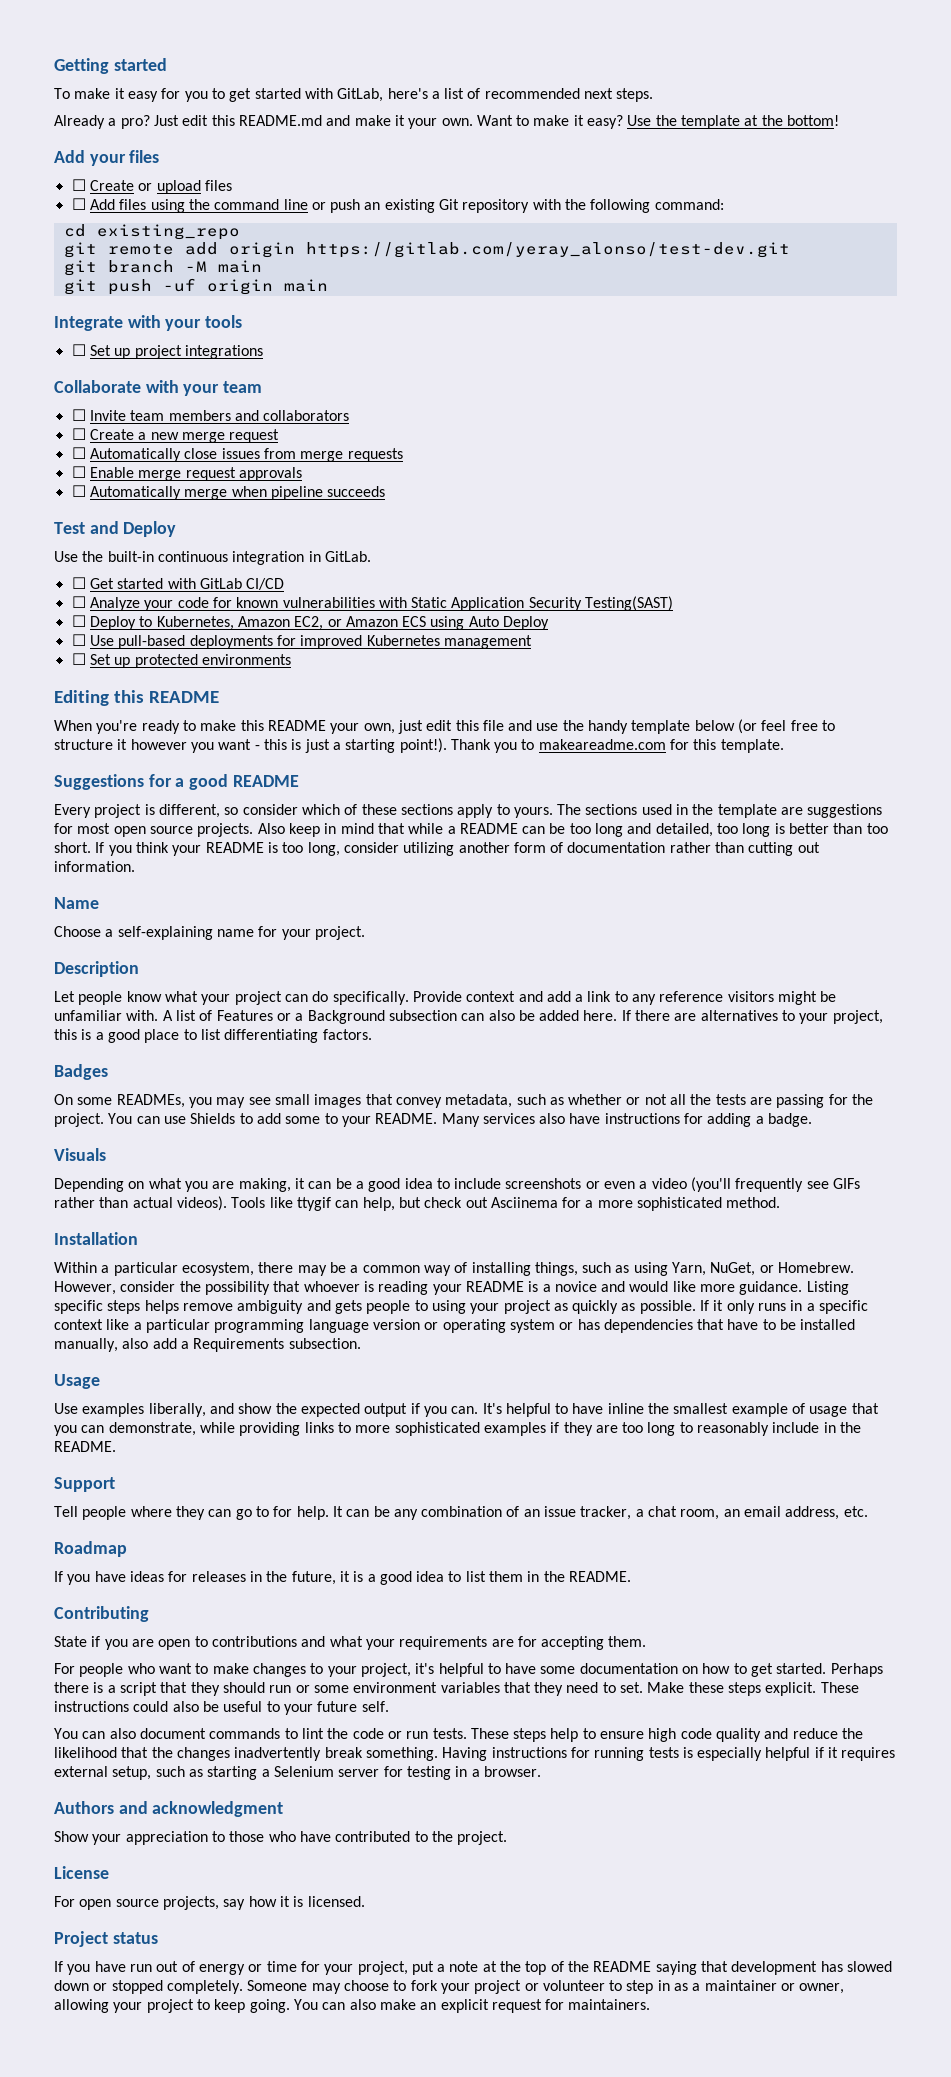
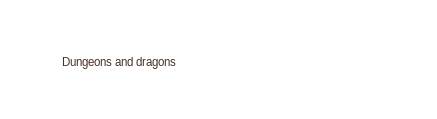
- Getting started
- To make it easy for you to get started with GitLab, here's a list of recommended next steps.
- Already a pro? Just edit this README.md and make it your own. Want to make it easy? Use the template at the bottom!
- Add your files
- ☐ Create or upload files
- ☐ Add files using the command line or push an existing Git repository with the following command:
- cd existing_repo
- git remote add origin https://gitlab.com/yeray_alonso/test-dev.git
- git branch -M main
- git push -uf origin main
- Integrate with your tools
- ☐ Set up project integrations
- Collaborate with your team
- ☐ Invite team members and collaborators
- ☐ Create a new merge request
- ☐ Automatically close issues from merge requests
- ☐ Enable merge request approvals
- ☐ Automatically merge when pipeline succeeds
- Test and Deploy
- Use the built-in continuous integration in GitLab.
- ☐ Get started with GitLab CI/CD
- ☐ Analyze your code for known vulnerabilities with Static Application Security Testing(SAST)
- ☐ Deploy to Kubernetes, Amazon EC2, or Amazon ECS using Auto Deploy
- ☐ Use pull-based deployments for improved Kubernetes management
- ☐ Set up protected environments
- Editing this README
- When you're ready to make this README your own, just edit this file and use the handy template below (or feel free to structure it however you want - this is just a starting point!). Thank you to makeareadme.com for this template.
- Suggestions for a good README
- Every project is different, so consider which of these sections apply to yours. The sections used in the template are suggestions for most open source projects. Also keep in mind that while a README can be too long and detailed, too long is better than too short. If you think your README is too long, consider utilizing another form of documentation rather than cutting out information.
- Name
- Choose a self-explaining name for your project.
- Description
- Let people know what your project can do specifically. Provide context and add a link to any reference visitors might be unfamiliar with. A list of Features or a Background subsection can also be added here. If there are alternatives to your project, this is a good place to list differentiating factors.
- Badges
- On some READMEs, you may see small images that convey metadata, such as whether or not all the tests are passing for the project. You can use Shields to add some to your README. Many services also have instructions for adding a badge.
- Visuals
- Depending on what you are making, it can be a good idea to include screenshots or even a video (you'll frequently see GIFs rather than actual videos). Tools like ttygif can help, but check out Asciinema for a more sophisticated method.
- Installation
- Within a particular ecosystem, there may be a common way of installing things, such as using Yarn, NuGet, or Homebrew. However, consider the possibility that whoever is reading your README is a novice and would like more guidance. Listing specific steps helps remove ambiguity and gets people to using your project as quickly as possible. If it only runs in a specific context like a particular programming language version or operating system or has dependencies that have to be installed manually, also add a Requirements subsection.
- Usage
- Use examples liberally, and show the expected output if you can. It's helpful to have inline the smallest example of usage that you can demonstrate, while providing links to more sophisticated examples if they are too long to reasonably include in the README.
- Support
- Tell people where they can go to for help. It can be any combination of an issue tracker, a chat room, an email address, etc.
- Roadmap
- If you have ideas for releases in the future, it is a good idea to list them in the README.
- Contributing
- State if you are open to contributions and what your requirements are for accepting them.
- For people who want to make changes to your project, it's helpful to have some documentation on how to get started. Perhaps there is a script that they should run or some environment variables that they need to set. Make these steps explicit. These instructions could also be useful to your future self.
- You can also document commands to lint the code or run tests. These steps help to ensure high code quality and reduce the likelihood that the changes inadvertently break something. Having instructions for running tests is especially helpful if it requires external setup, such as starting a Selenium server for testing in a browser.
- Authors and acknowledgment
- Show your appreciation to those who have contributed to the project.
- License
- For open source projects, say how it is licensed.
- Project status
- If you have run out of energy or time for your project, put a note at the top of the README saying that development has slowed down or stopped completely. Someone may choose to fork your project or volunteer to step in as a maintainer or owner, allowing your project to keep going. You can also make an explicit request for maintainers.
+ Dungeons and dragons

